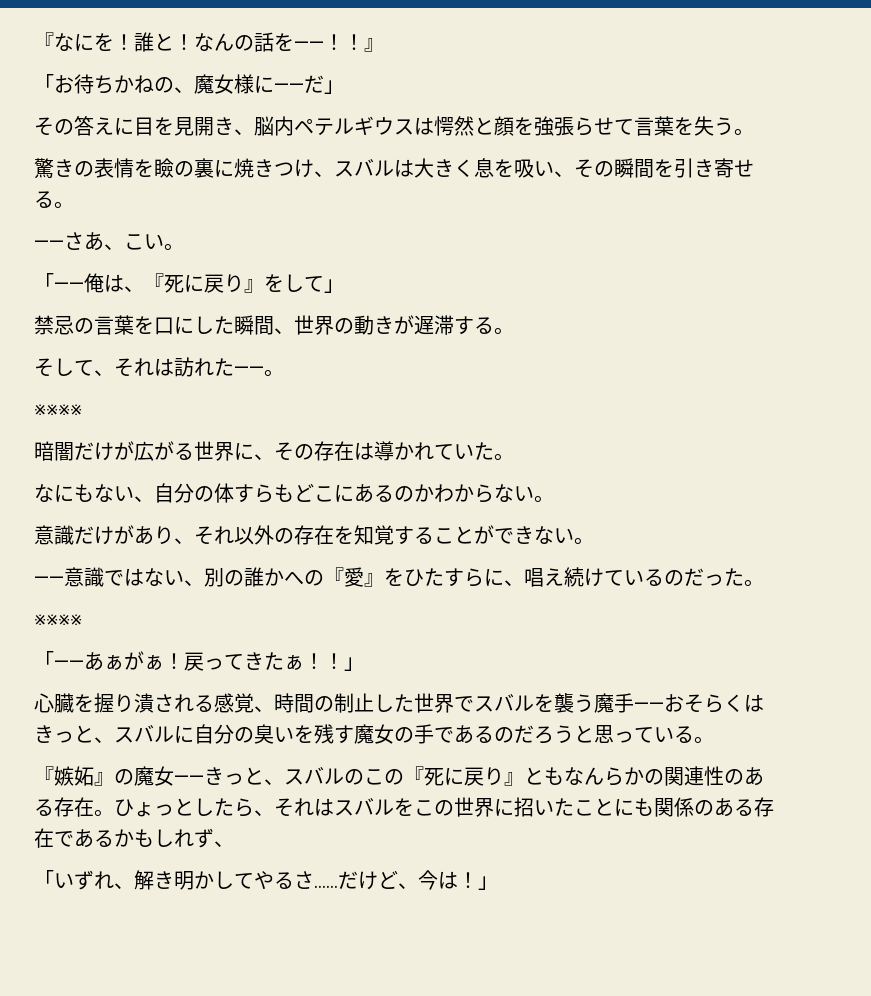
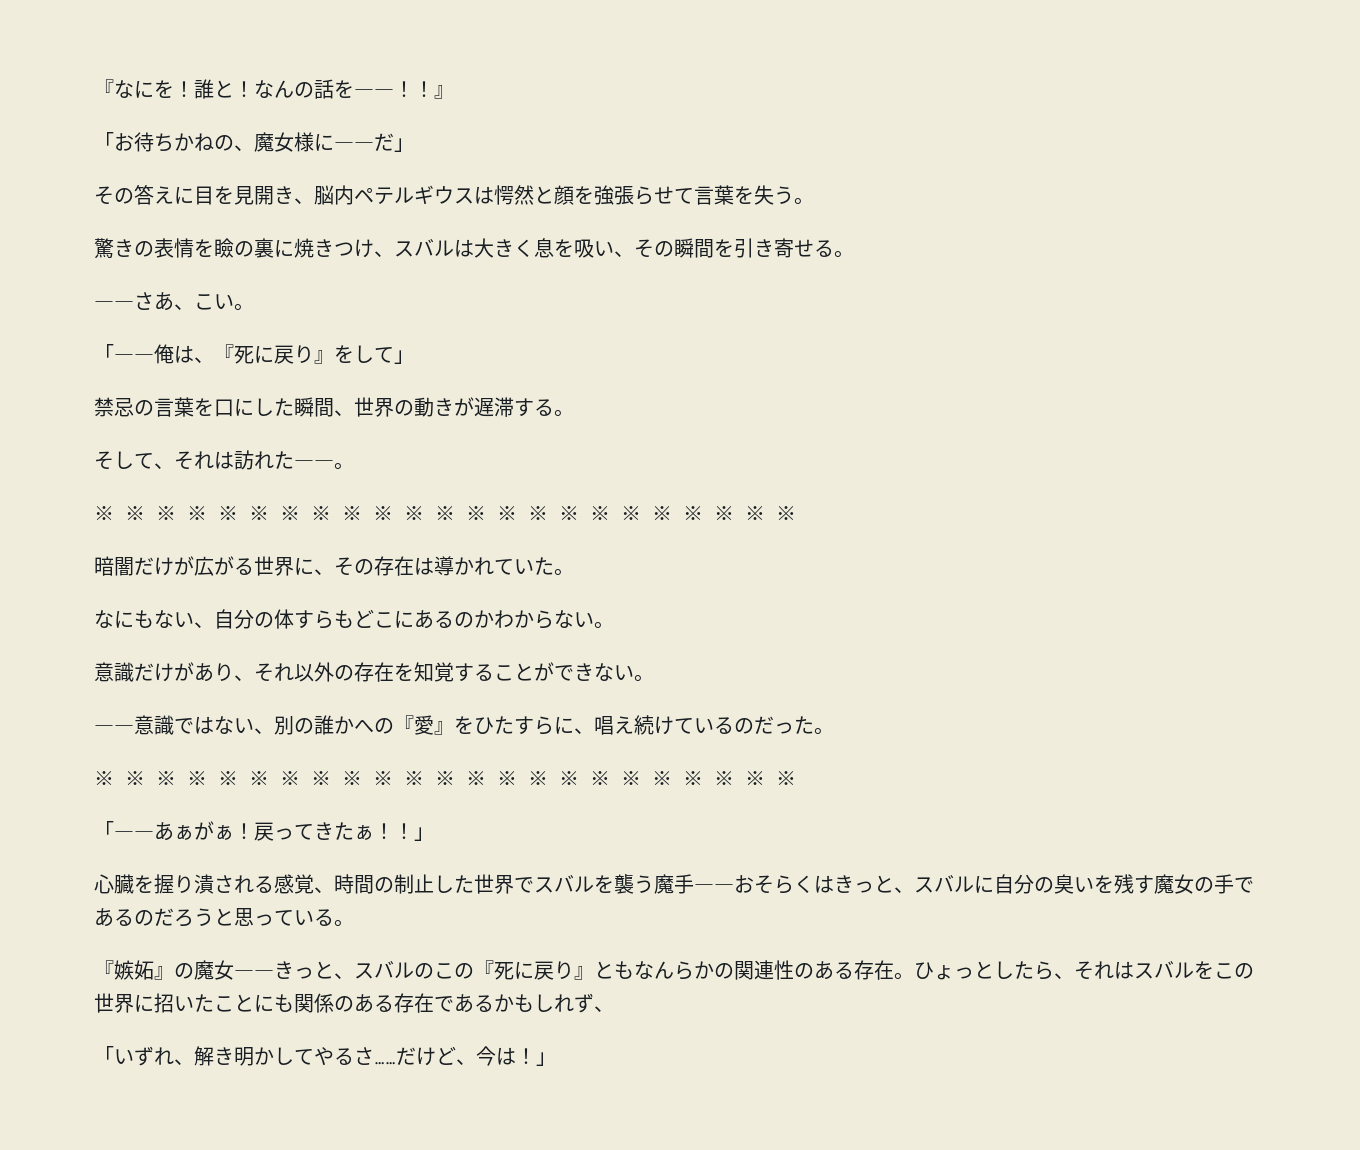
  そして、それは訪れた――。
- ※※※※
+ ※ ※ ※ ※ ※ ※ ※ ※ ※ ※ ※ ※ ※ ※ ※ ※ ※ ※ ※ ※ ※ ※ ※
  ――意識ではない、別の誰かへの『愛』をひたすらに、唱え続けているのだった。
- ※※※※
+ ※ ※ ※ ※ ※ ※ ※ ※ ※ ※ ※ ※ ※ ※ ※ ※ ※ ※ ※ ※ ※ ※ ※

